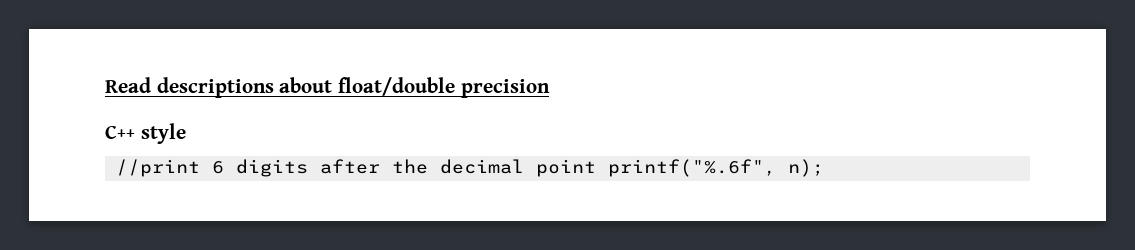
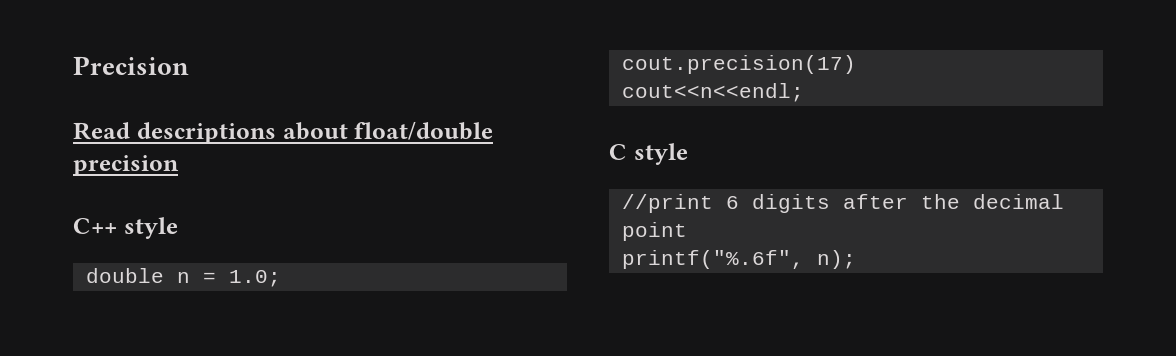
+ Precision
+ double n = 1.0;
+ cout.precision(17)
+ cout<<n<<endl;
+ C style
- //print 6 digits after the decimal point printf("%.6f", n);
+ //print 6 digits after the decimal point
+ printf("%.6f", n);

